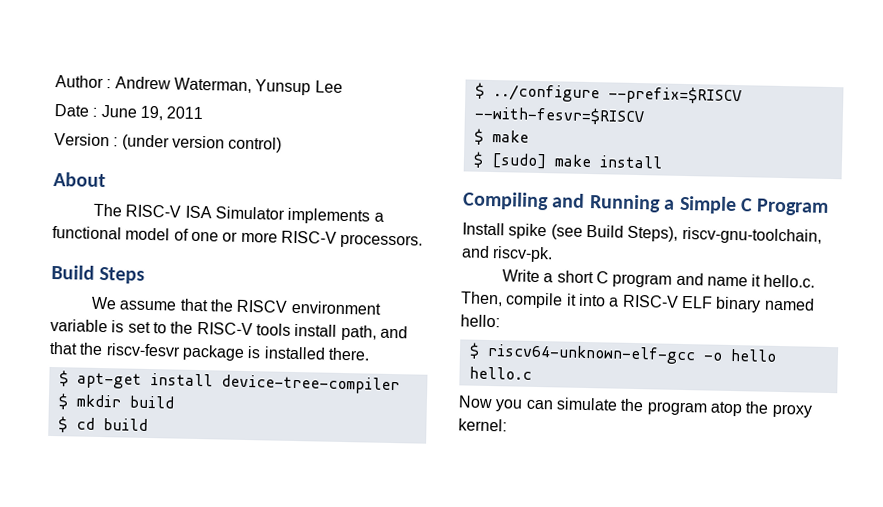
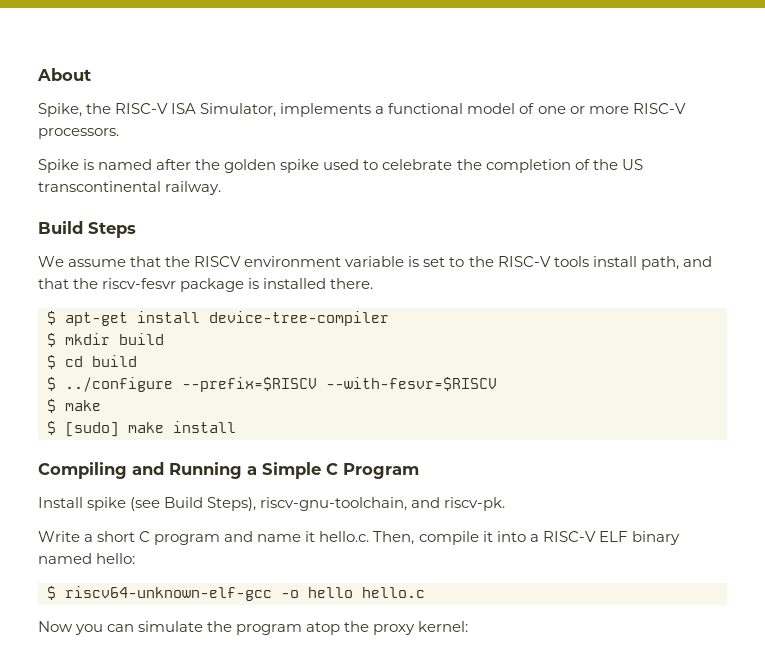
- Author : Andrew Waterman, Yunsup Lee
- Date : June 19, 2011
- Version : (under version control)
- The RISC-V ISA Simulator implements a functional model of one or more RISC-V processors.
+ Spike, the RISC-V ISA Simulator, implements a functional model of one or more RISC-V processors.
+ Spike is named after the golden spike used to celebrate the completion of the US transcontinental railway.

